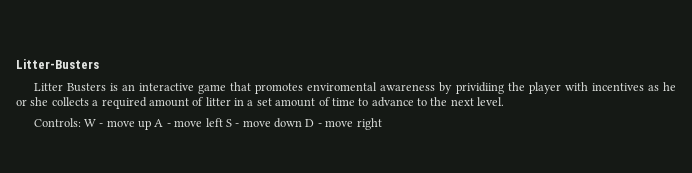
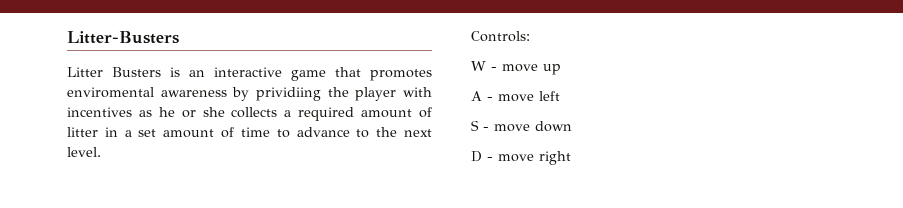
- Controls: W - move up A - move left S - move down D - move right
+ Controls:
+ W - move up
+ A - move left
+ S - move down
+ D - move right

